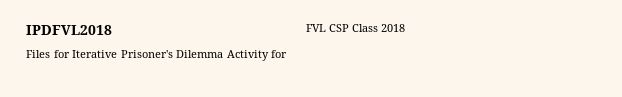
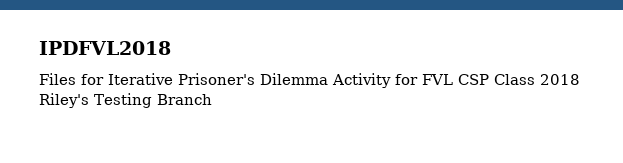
- Files for Iterative Prisoner's Dilemma Activity for FVL CSP Class 2018
+ Files for Iterative Prisoner's Dilemma Activity for FVL CSP Class 2018 Riley's Testing Branch

